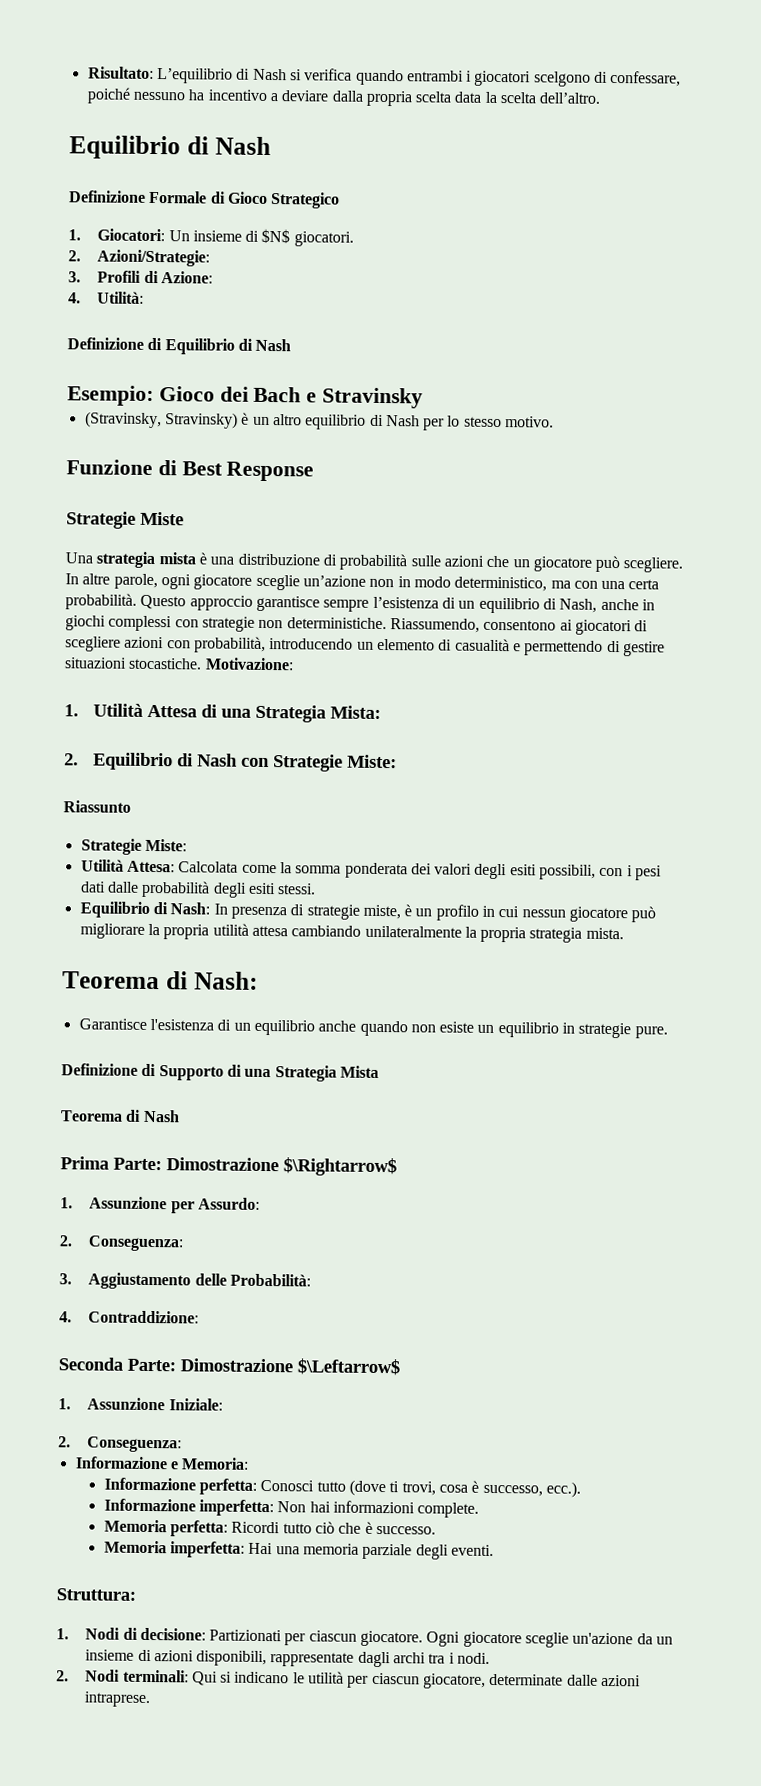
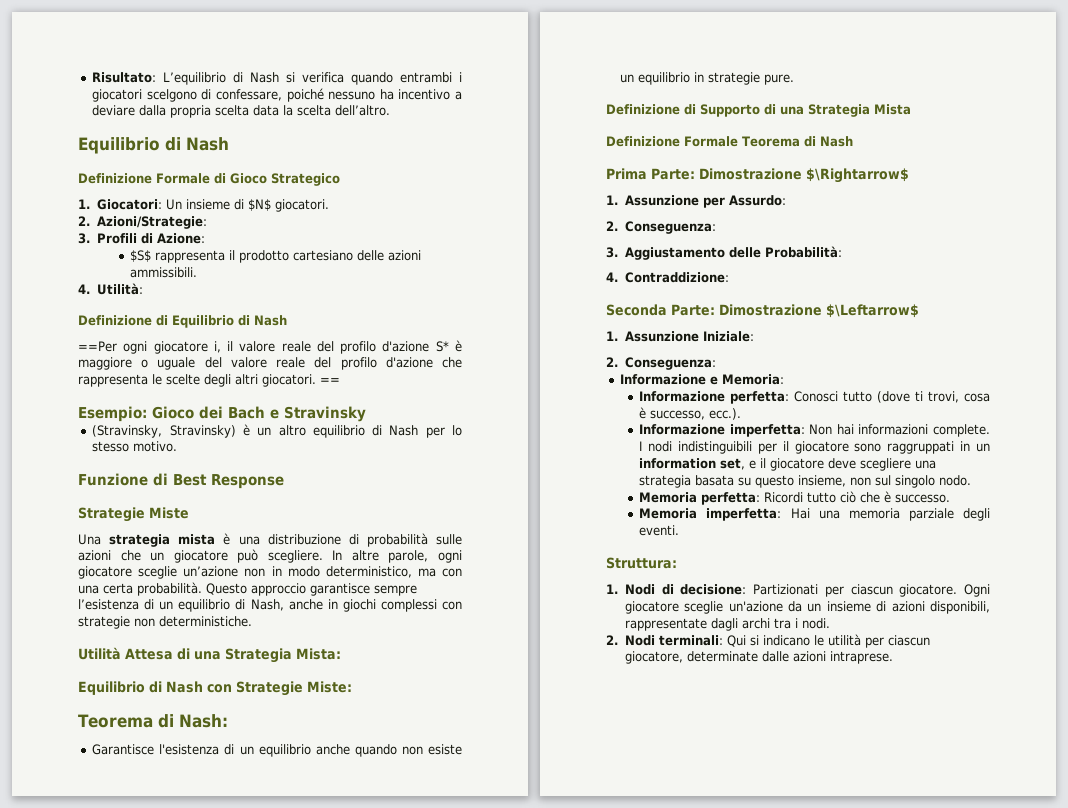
+ $S$ rappresenta il prodotto cartesiano delle azioni ammissibili.
+ ==Per ogni giocatore i, il valore reale del profilo d'azione S* è maggiore o uguale del valore reale del profilo d'azione che rappresenta le scelte degli altri giocatori. ==
- Questo approccio garantisce sempre l’esistenza di un equilibrio di Nash, anche in giochi complessi con strategie non deterministiche. Riassumendo, consentono ai giocatori di scegliere azioni con probabilità, introducendo un elemento di casualità e permettendo di gestire situazioni stocastiche. Motivazione:
- 1. Utilità Attesa di una Strategia Mista:
+ Questo approccio garantisce sempre l’esistenza di un equilibrio di Nash, anche in giochi complessi con strategie non deterministiche.
+ Utilità Attesa di una Strategia Mista:
- 2. Equilibrio di Nash con Strategie Miste:
+ Equilibrio di Nash con Strategie Miste:
- Riassunto
- Strategie Miste:
- Utilità Attesa: Calcolata come la somma ponderata dei valori degli esiti possibili, con i pesi dati dalle probabilità degli esiti stessi.
- Equilibrio di Nash: In presenza di strategie miste, è un profilo in cui nessun giocatore può migliorare la propria utilità attesa cambiando unilateralmente la propria strategia mista.
- Teorema di Nash
+ Definizione Formale Teorema di Nash
+ I nodi indistinguibili per il giocatore sono raggruppati in un information set, e il giocatore deve scegliere una strategia basata su questo insieme, non sul singolo nodo.

